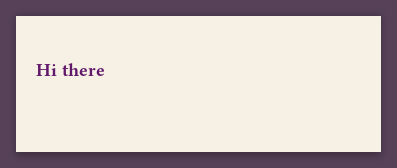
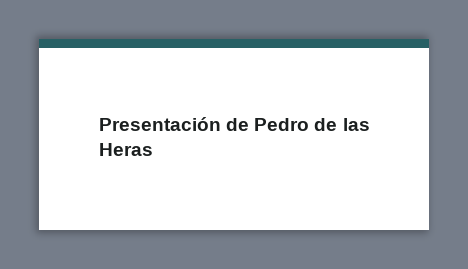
- Hi there
+ Presentación de Pedro de las Heras

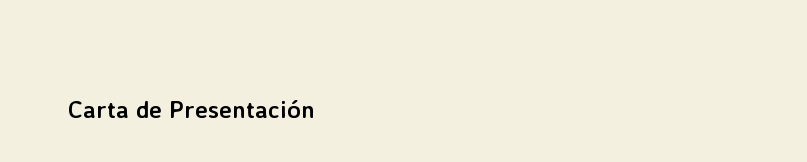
- Presentación de Pedro de las Heras
+ Carta de Presentación

